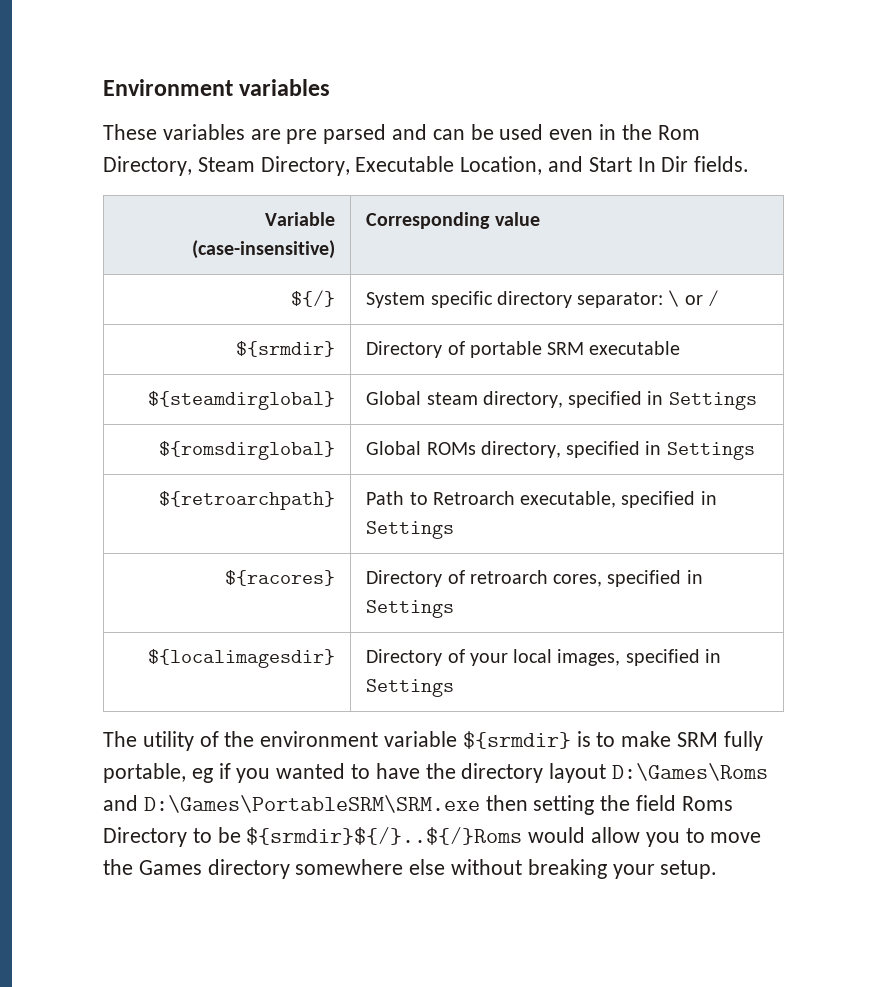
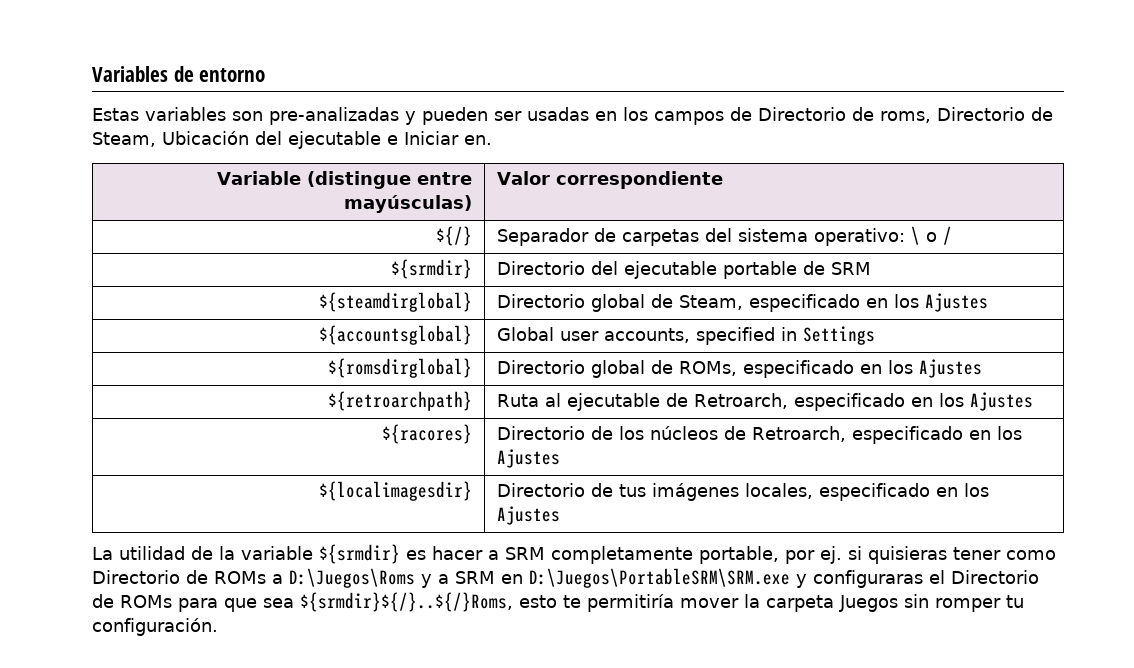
- Environment variables
- These variables are pre parsed and can be used even in the Rom Directory, Steam Directory, Executable Location, and Start In Dir fields.
- Variable (case-insensitive) | Corresponding value
- ${/} | System specific directory separator: \ or /
- ${srmdir} | Directory of portable SRM executable
+ Variables de entorno
+ Estas variables son pre-analizadas y pueden ser usadas en los campos de Directorio de roms, Directorio de Steam, Ubicación del ejecutable e Iniciar en.
+ Variable (distingue entre mayúsculas) | Valor correspondiente
+ ${/} | Separador de carpetas del sistema operativo: \ o /
+ ${srmdir} | Directorio del ejecutable portable de SRM
- ${steamdirglobal} | Global steam directory, specified in Settings
+ ${steamdirglobal} | Directorio global de Steam, especificado en los Ajustes
+ ${accountsglobal} | Global user accounts, specified in Settings
- ${romsdirglobal} | Global ROMs directory, specified in Settings
- ${retroarchpath} | Path to Retroarch executable, specified in Settings
- ${racores} | Directory of retroarch cores, specified in Settings
- ${localimagesdir} | Directory of your local images, specified in Settings
- The utility of the environment variable ${srmdir} is to make SRM fully portable, eg if you wanted to have the directory layout D:\Games\Roms and D:\Games\PortableSRM\SRM.exe then setting the field Roms Directory to be ${srmdir}${/}..${/}Roms would allow you to move the Games directory somewhere else without breaking your setup.
+ ${romsdirglobal} | Directorio global de ROMs, especificado en los Ajustes
+ ${retroarchpath} | Ruta al ejecutable de Retroarch, especificado en los Ajustes
+ ${racores} | Directorio de los núcleos de Retroarch, especificado en los Ajustes
+ ${localimagesdir} | Directorio de tus imágenes locales, especificado en los Ajustes
+ La utilidad de la variable ${srmdir} es hacer a SRM completamente portable, por ej. si quisieras tener como Directorio de ROMs a D:\Juegos\Roms y a SRM en D:\Juegos\PortableSRM\SRM.exe y configuraras el Directorio de ROMs para que sea ${srmdir}${/}..${/}Roms, esto te permitiría mover la carpeta Juegos sin romper tu configuración.

